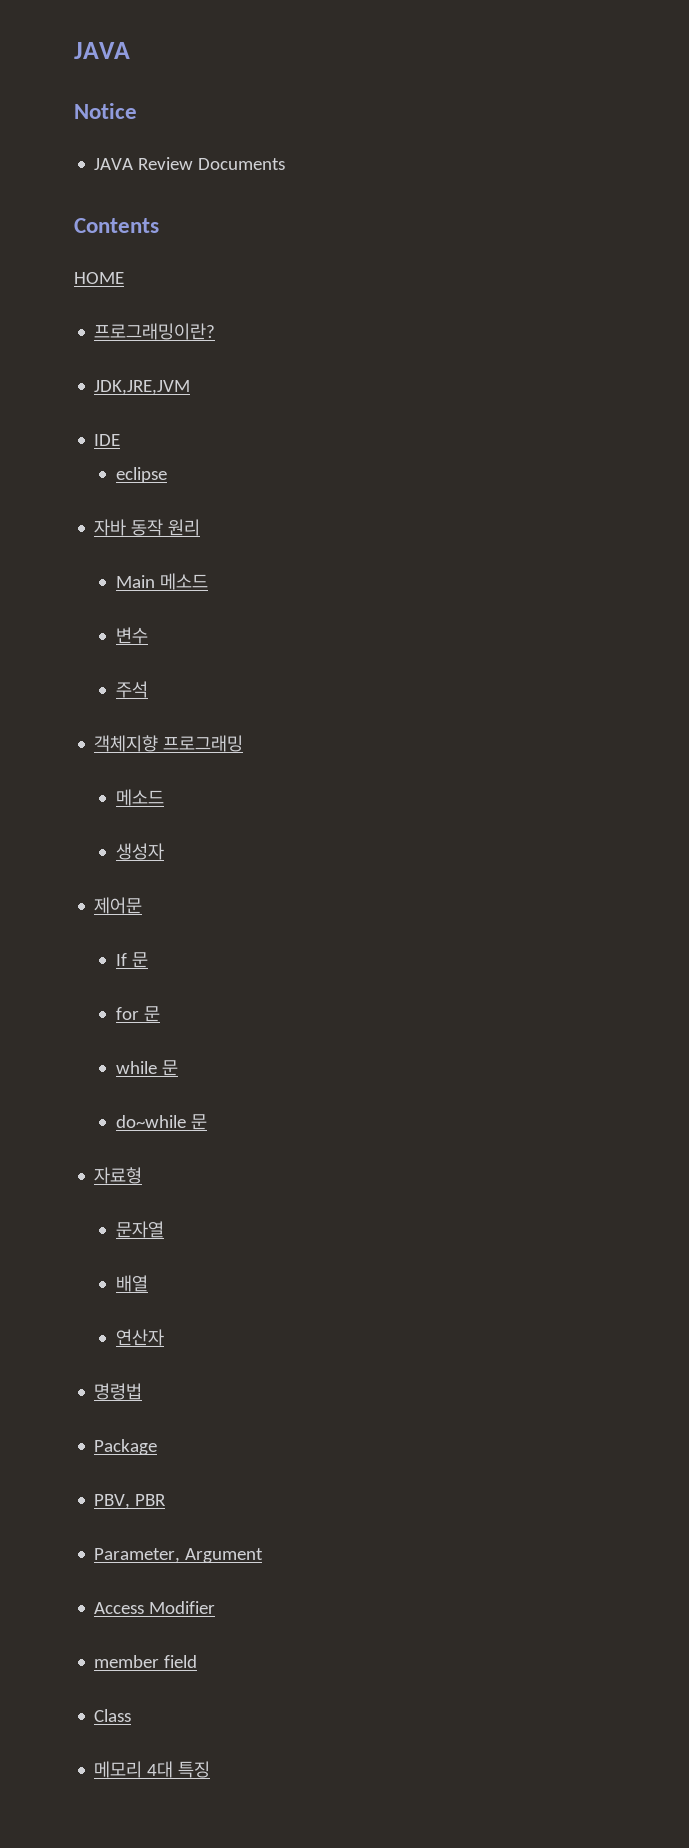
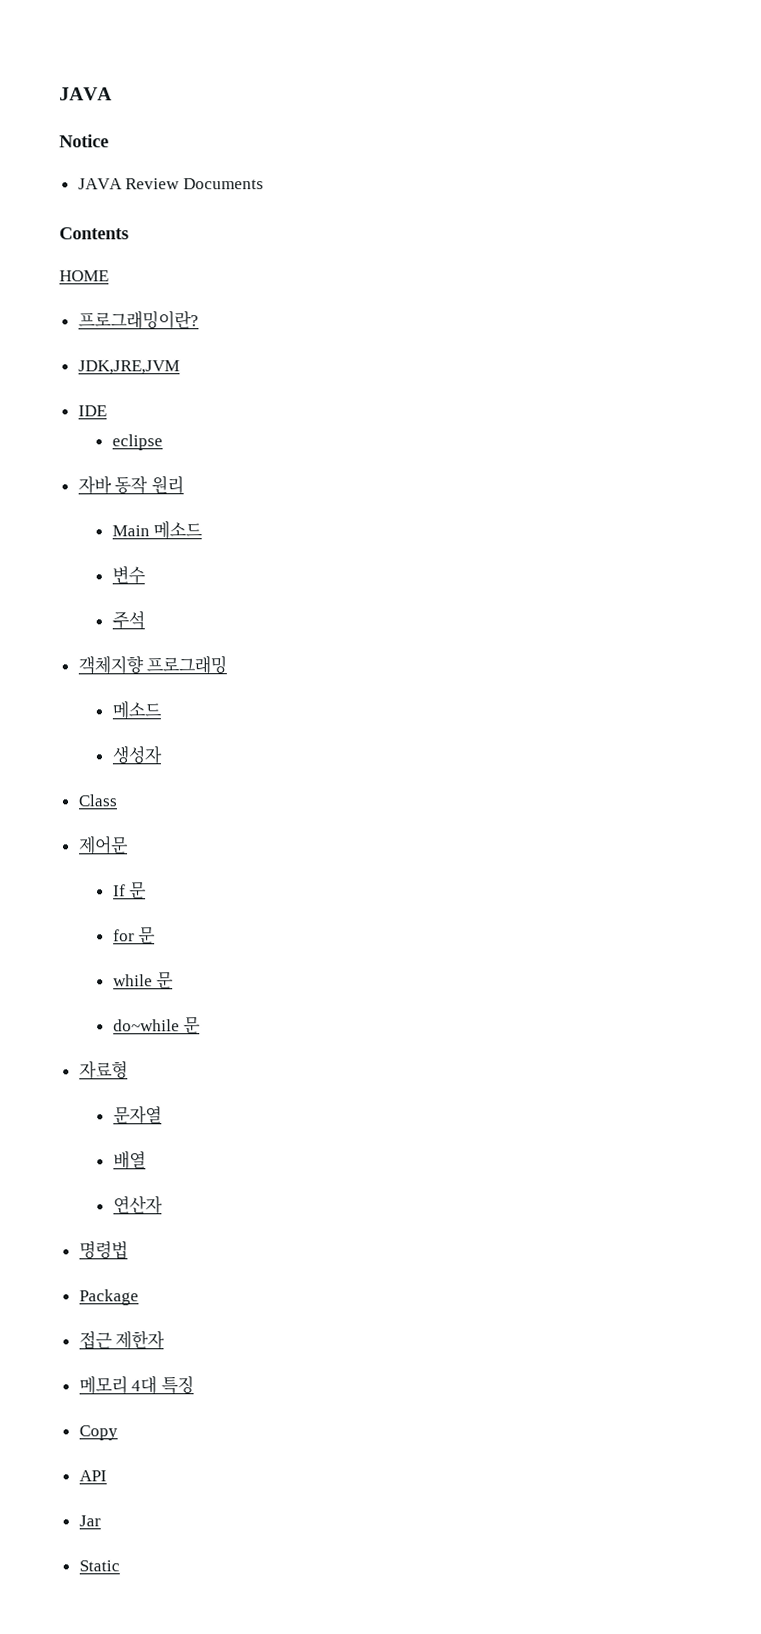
+ Class
- PBV, PBR
- Parameter, Argument
- Access Modifier
- member field
- Class
+ 접근 제한자
+ Copy
+ API
+ Jar
+ Static

